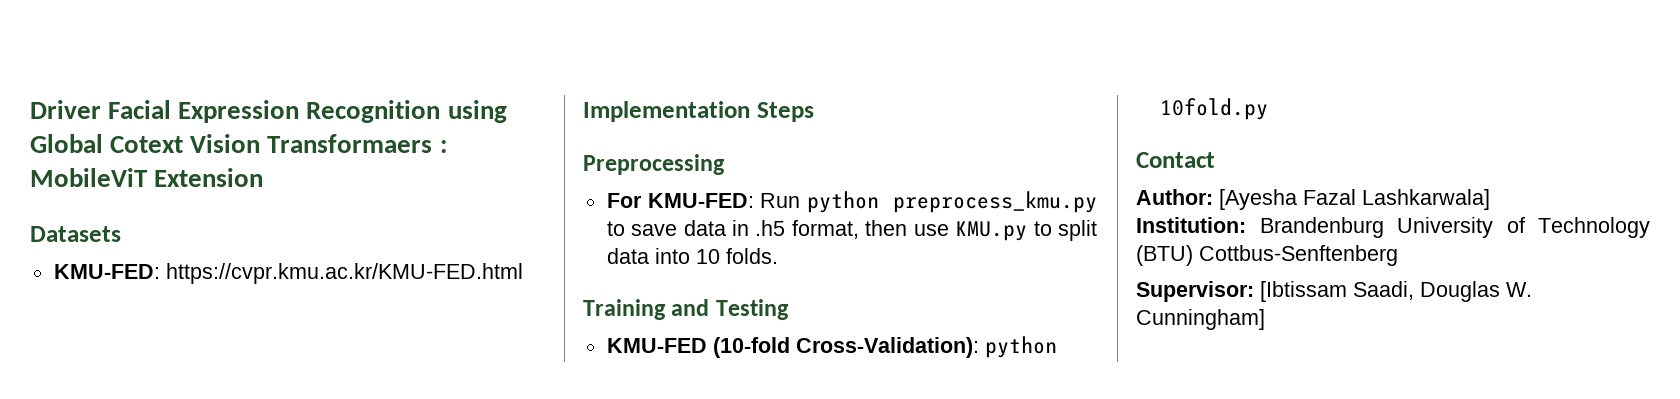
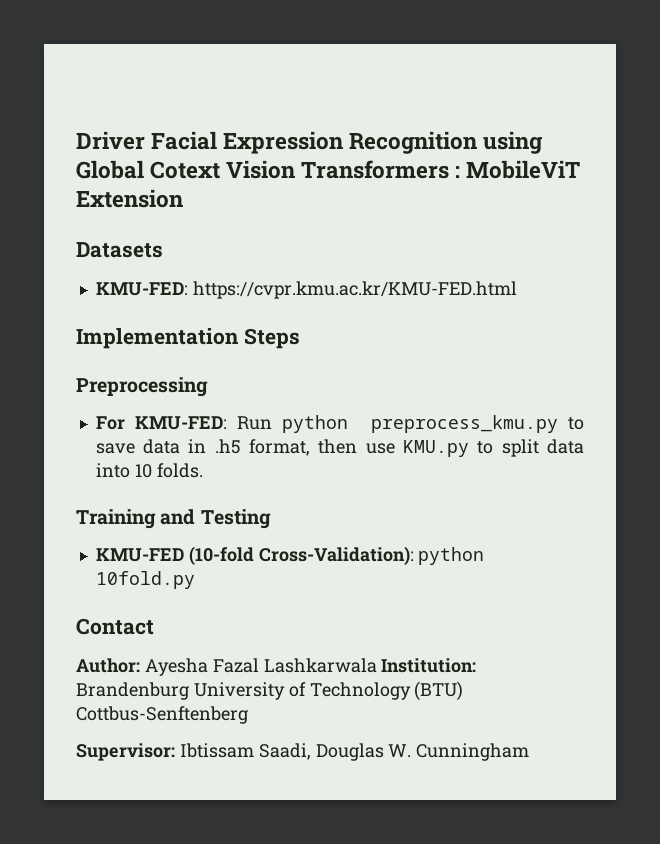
- Driver Facial Expression Recognition using Global Cotext Vision Transformaers : MobileViT Extension
+ Driver Facial Expression Recognition using Global Cotext Vision Transformers : MobileViT Extension
- Author: [Ayesha Fazal Lashkarwala]
- Institution: Brandenburg University of Technology (BTU) Cottbus-Senftenberg
+ Author: Ayesha Fazal Lashkarwala Institution: Brandenburg University of Technology (BTU) Cottbus-Senftenberg
- Supervisor: [Ibtissam Saadi, Douglas W. Cunningham]
+ Supervisor: Ibtissam Saadi, Douglas W. Cunningham

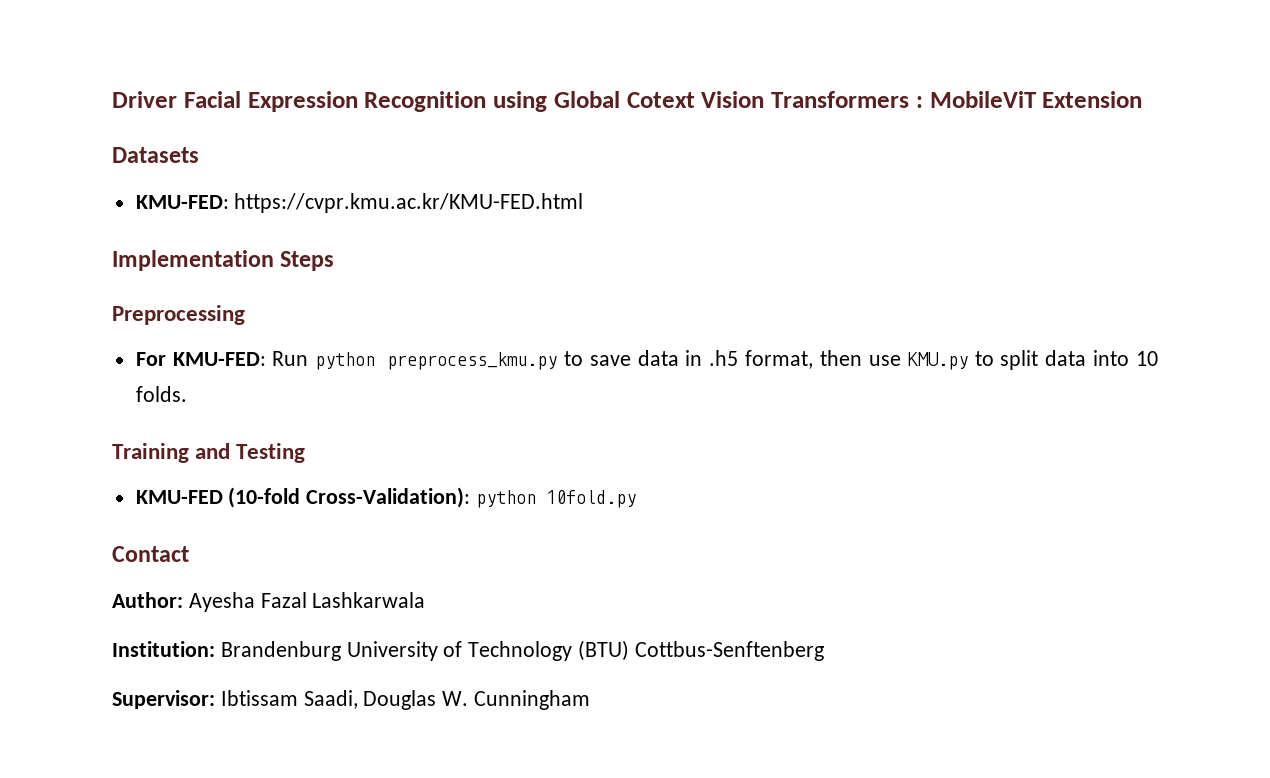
- Author: Ayesha Fazal Lashkarwala Institution: Brandenburg University of Technology (BTU) Cottbus-Senftenberg
+ Author: Ayesha Fazal Lashkarwala
+ Institution: Brandenburg University of Technology (BTU) Cottbus-Senftenberg

